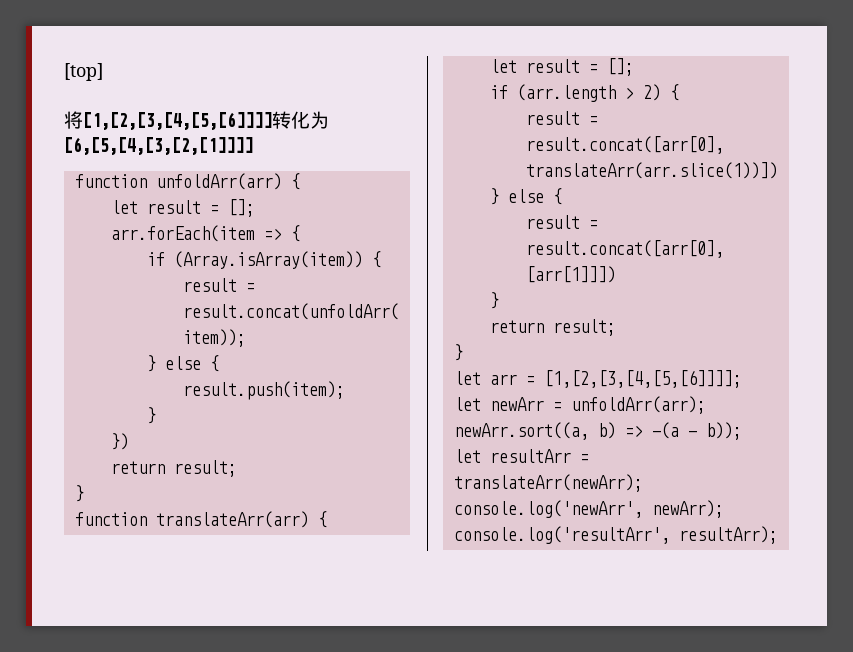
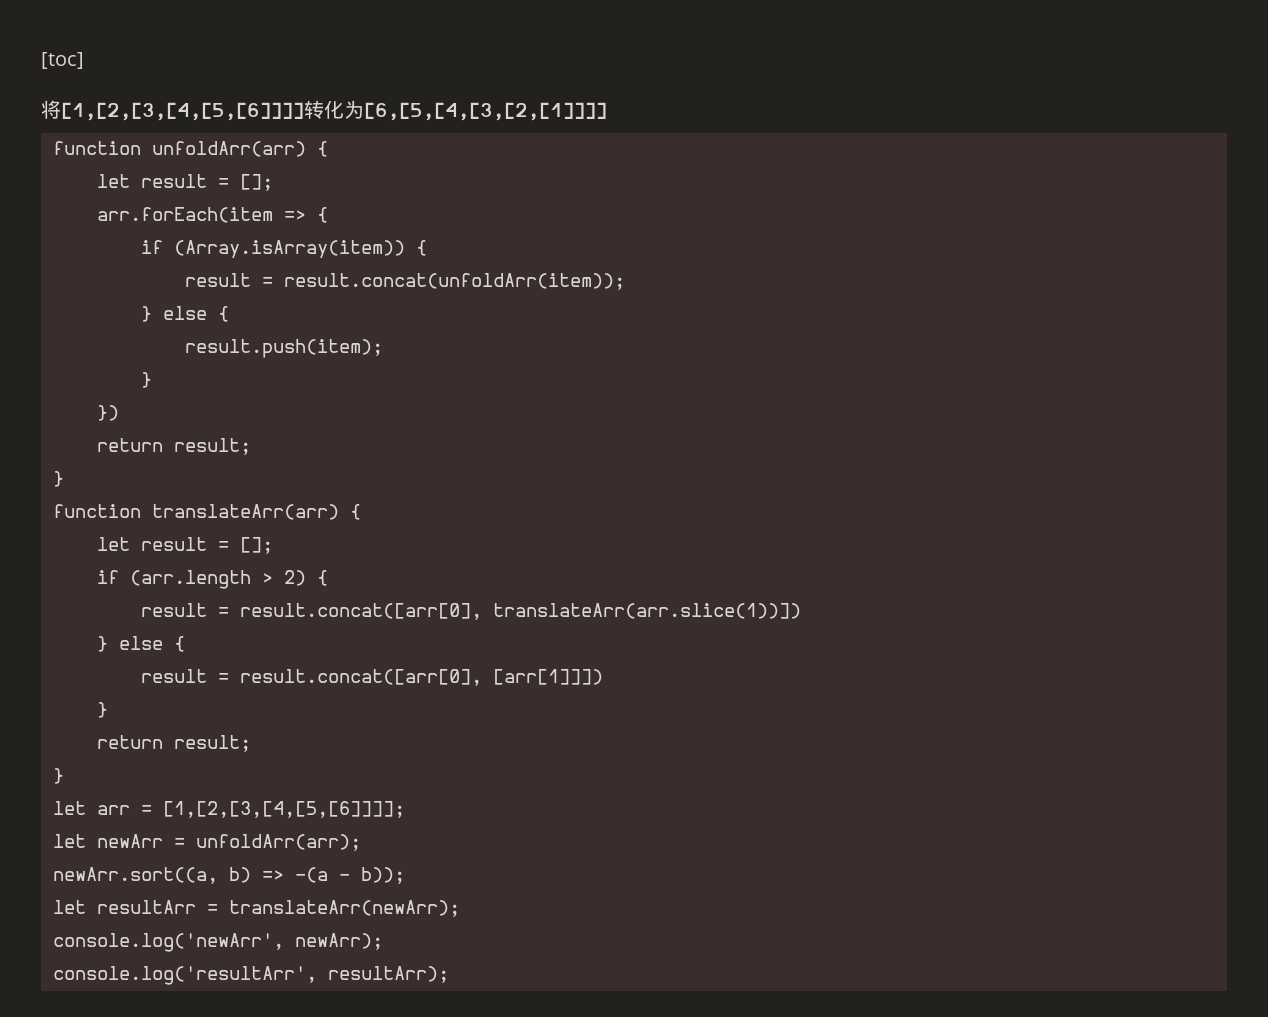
- [top]
+ [toc]

